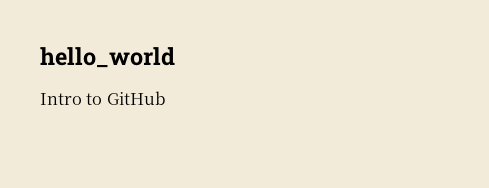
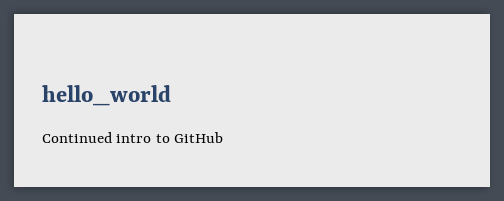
- Intro to GitHub
+ Continued intro to GitHub

